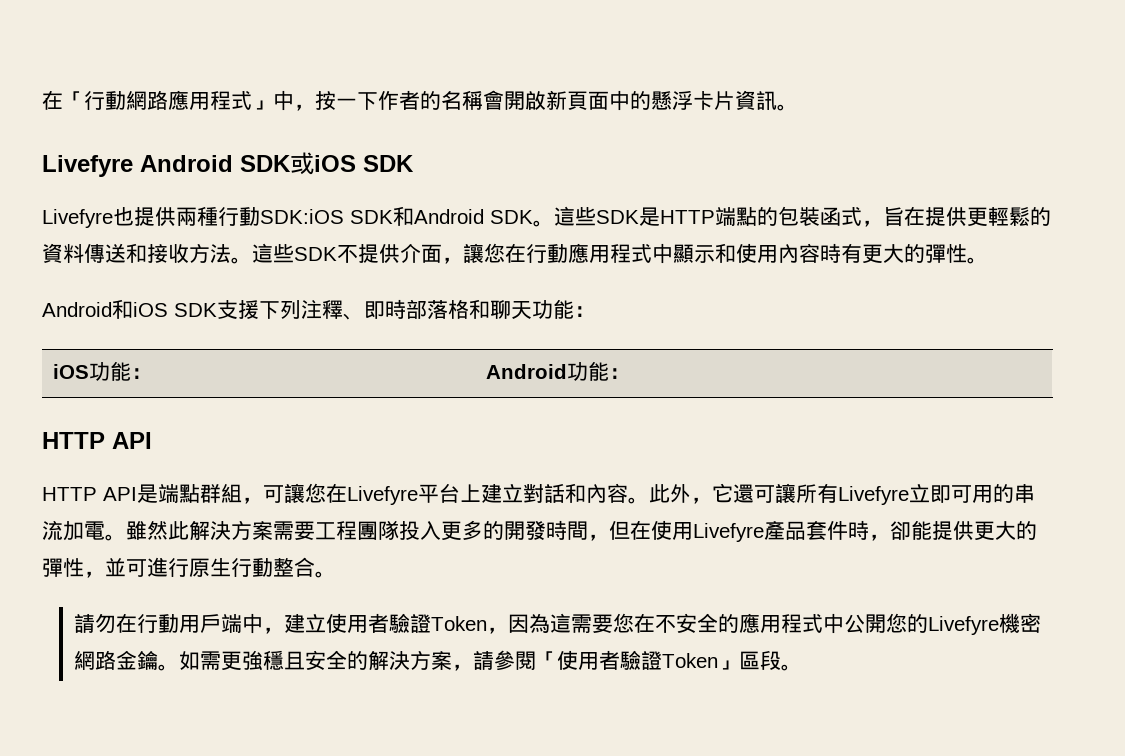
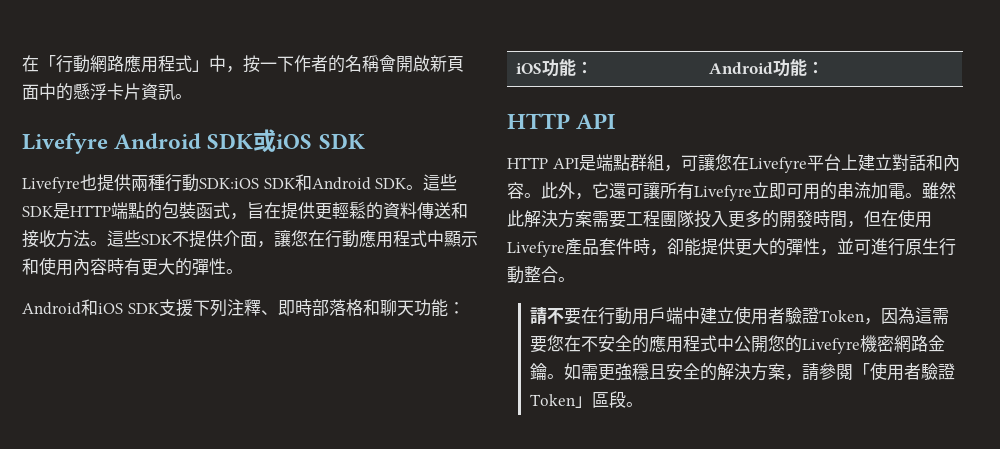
- 請勿在行動用戶端中，建立使用者驗證Token，因為這需要您在不安全的應用程式中公開您的Livefyre機密網路金鑰。
+ 請不要在行動用戶端中建立使用者驗證Token，因為這需要您在不安全的應用程式中公開您的Livefyre機密網路金鑰。

